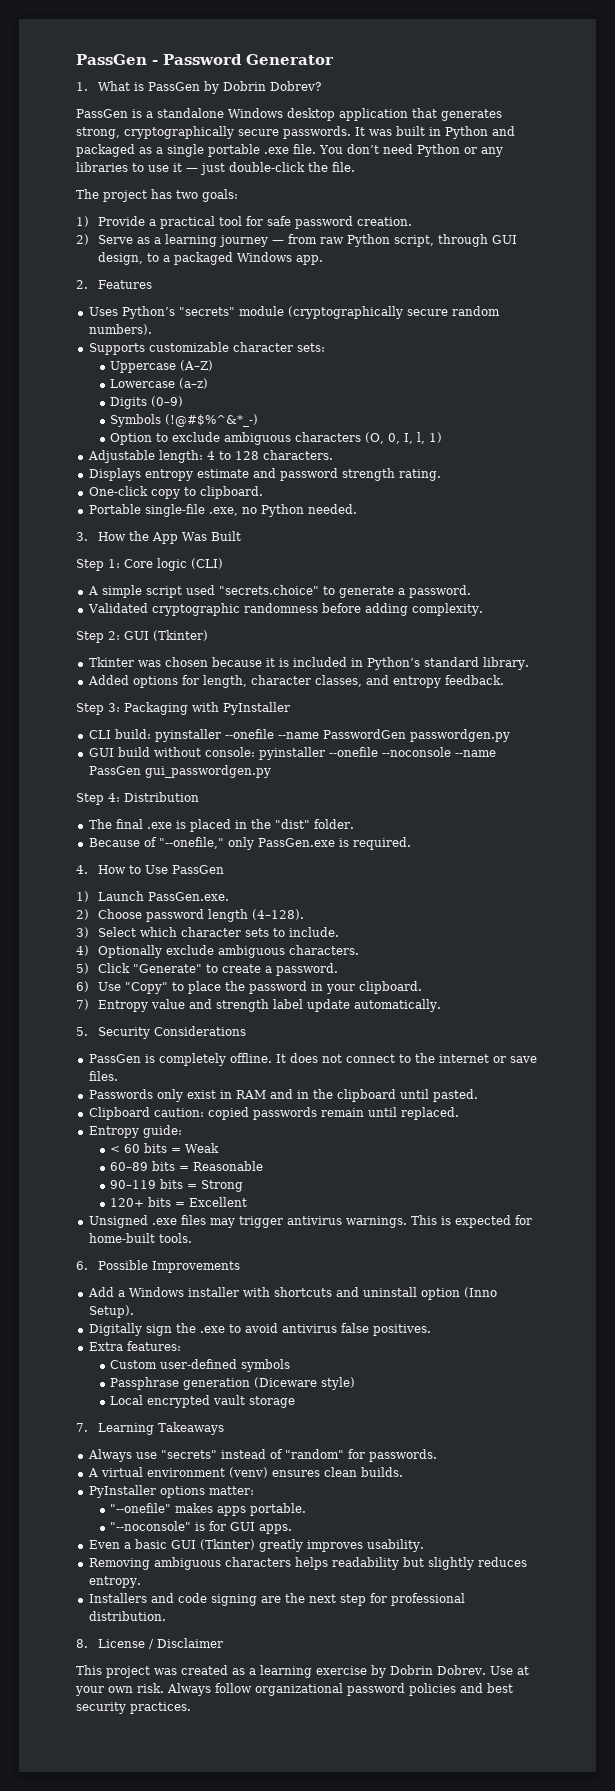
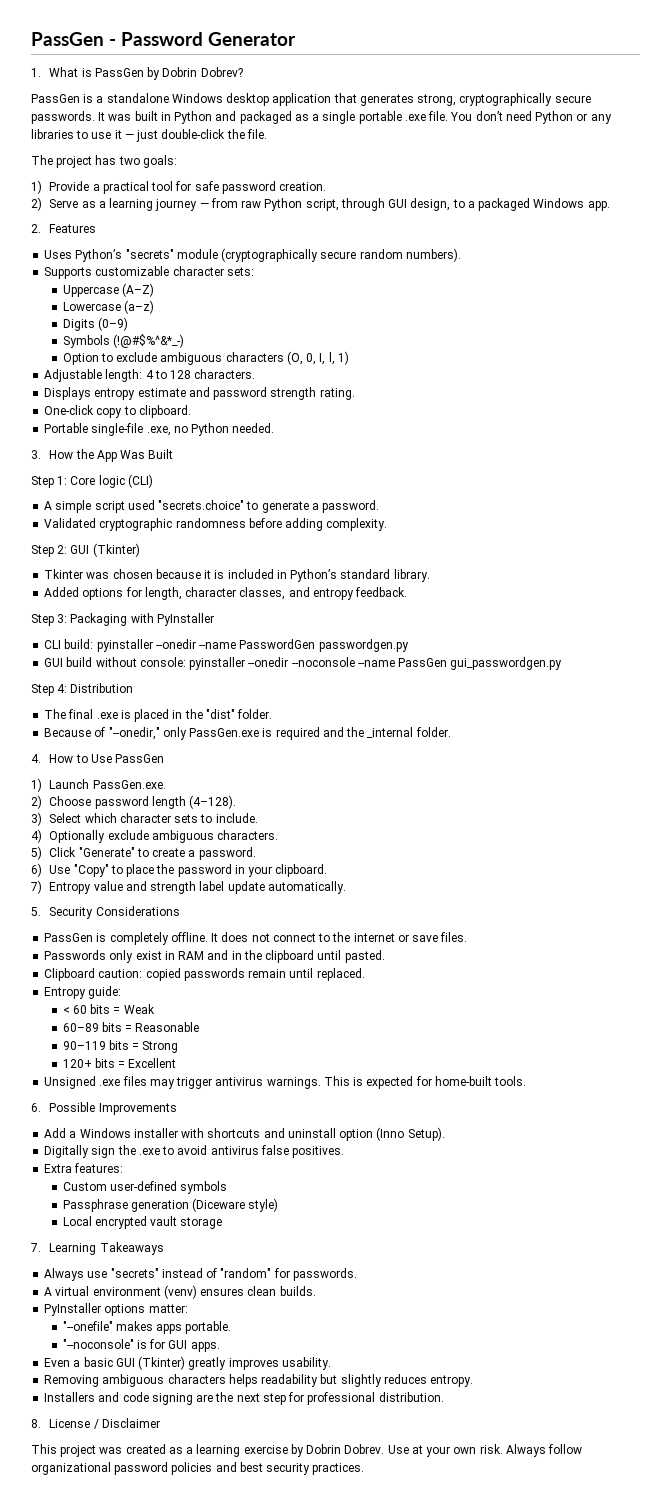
- CLI build: pyinstaller --onefile --name PasswordGen passwordgen.py
+ CLI build: pyinstaller --onedir --name PasswordGen passwordgen.py
- GUI build without console: pyinstaller --onefile --noconsole --name PassGen gui_passwordgen.py
+ GUI build without console: pyinstaller --onedir --noconsole --name PassGen gui_passwordgen.py
- Because of "--onefile," only PassGen.exe is required.
+ Because of "--onedir," only PassGen.exe is required and the _internal folder.

